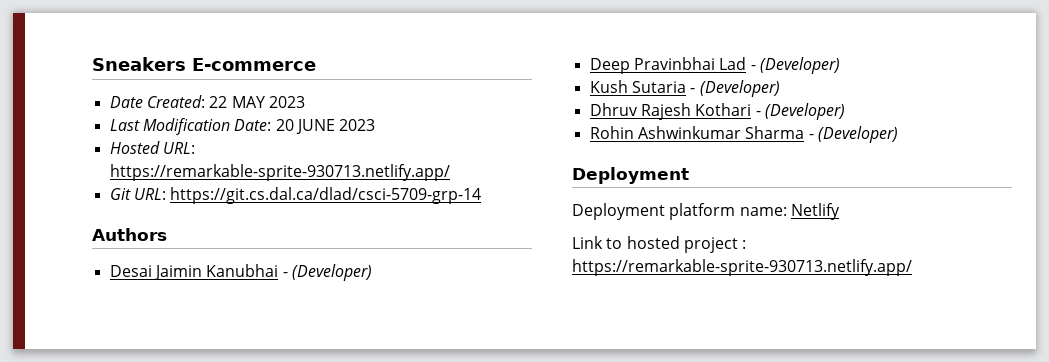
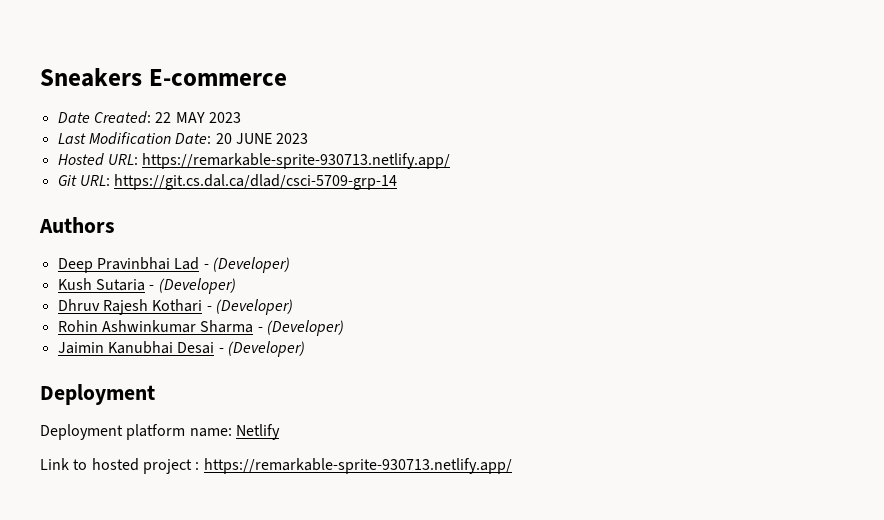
- Desai Jaimin Kanubhai - (Developer)
+ Jaimin Kanubhai Desai - (Developer)

